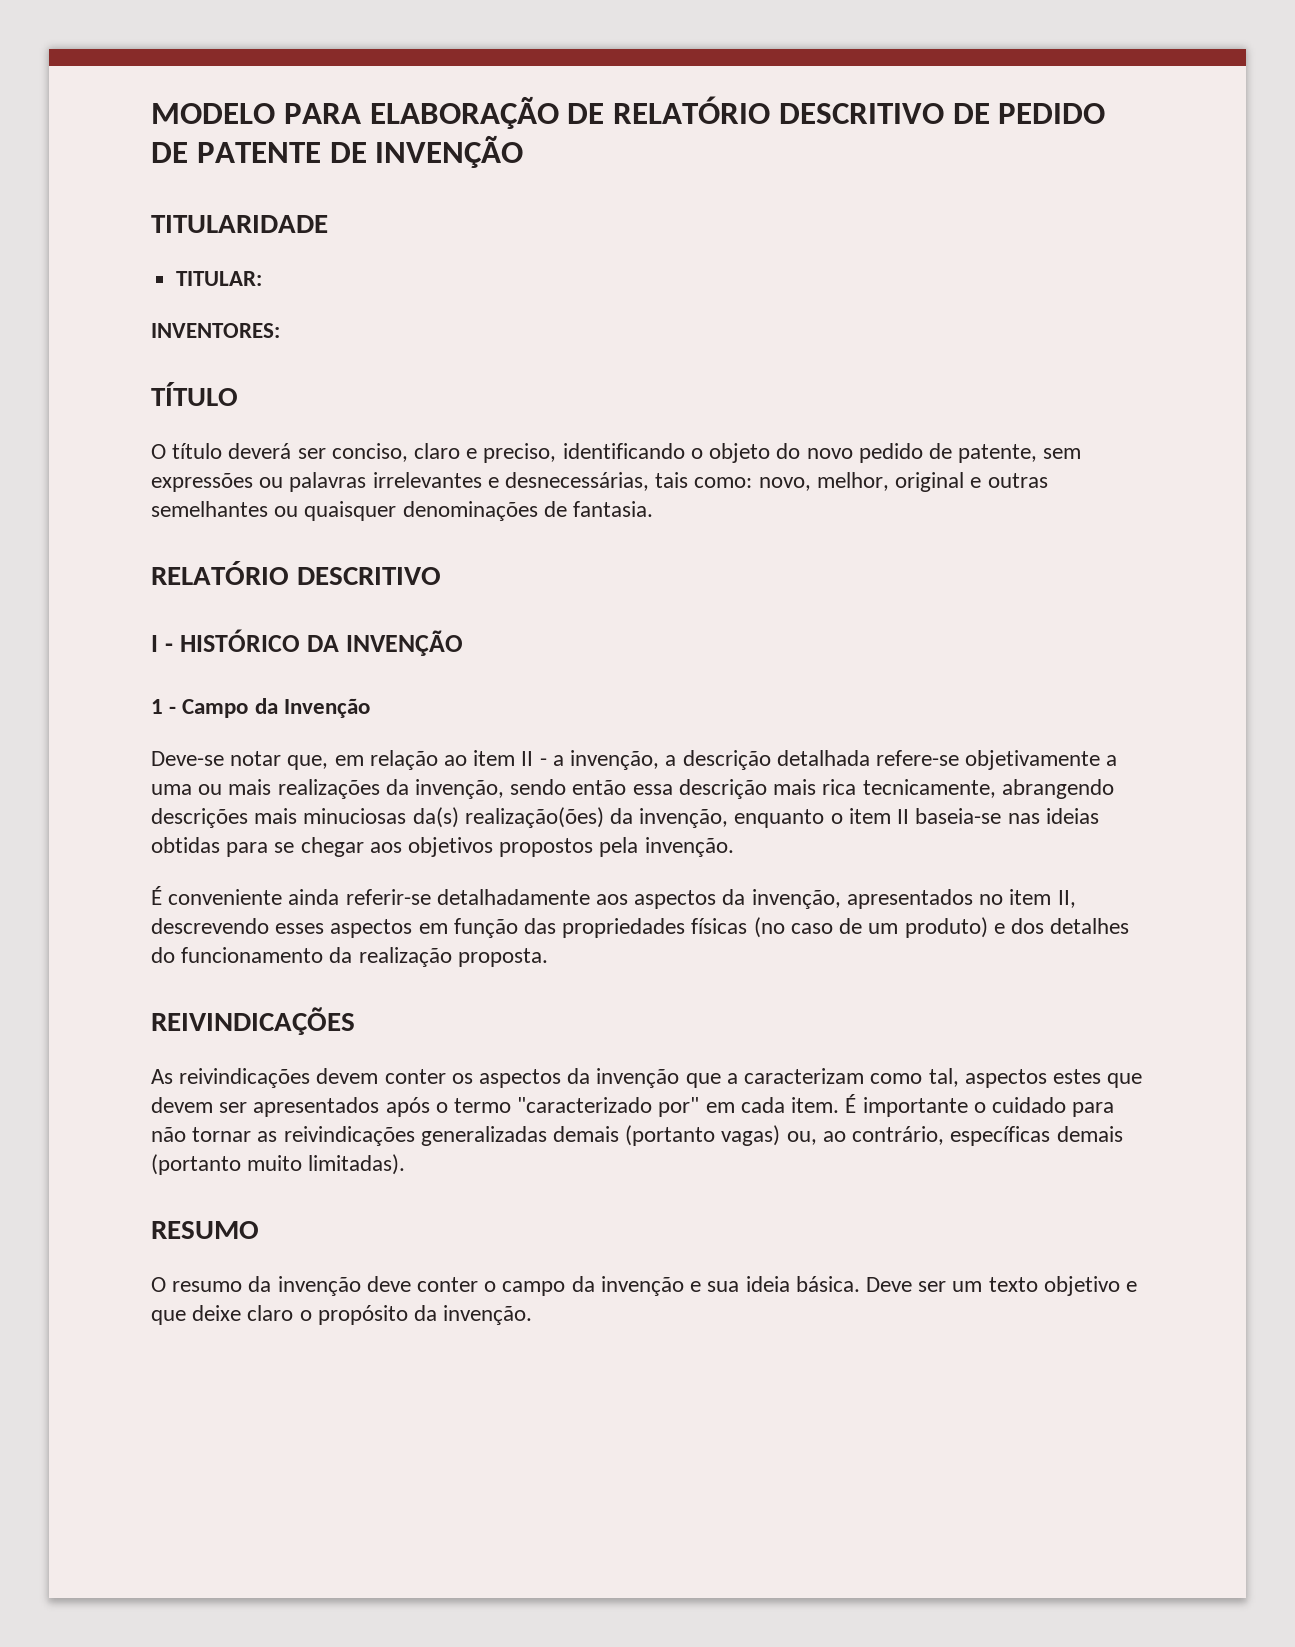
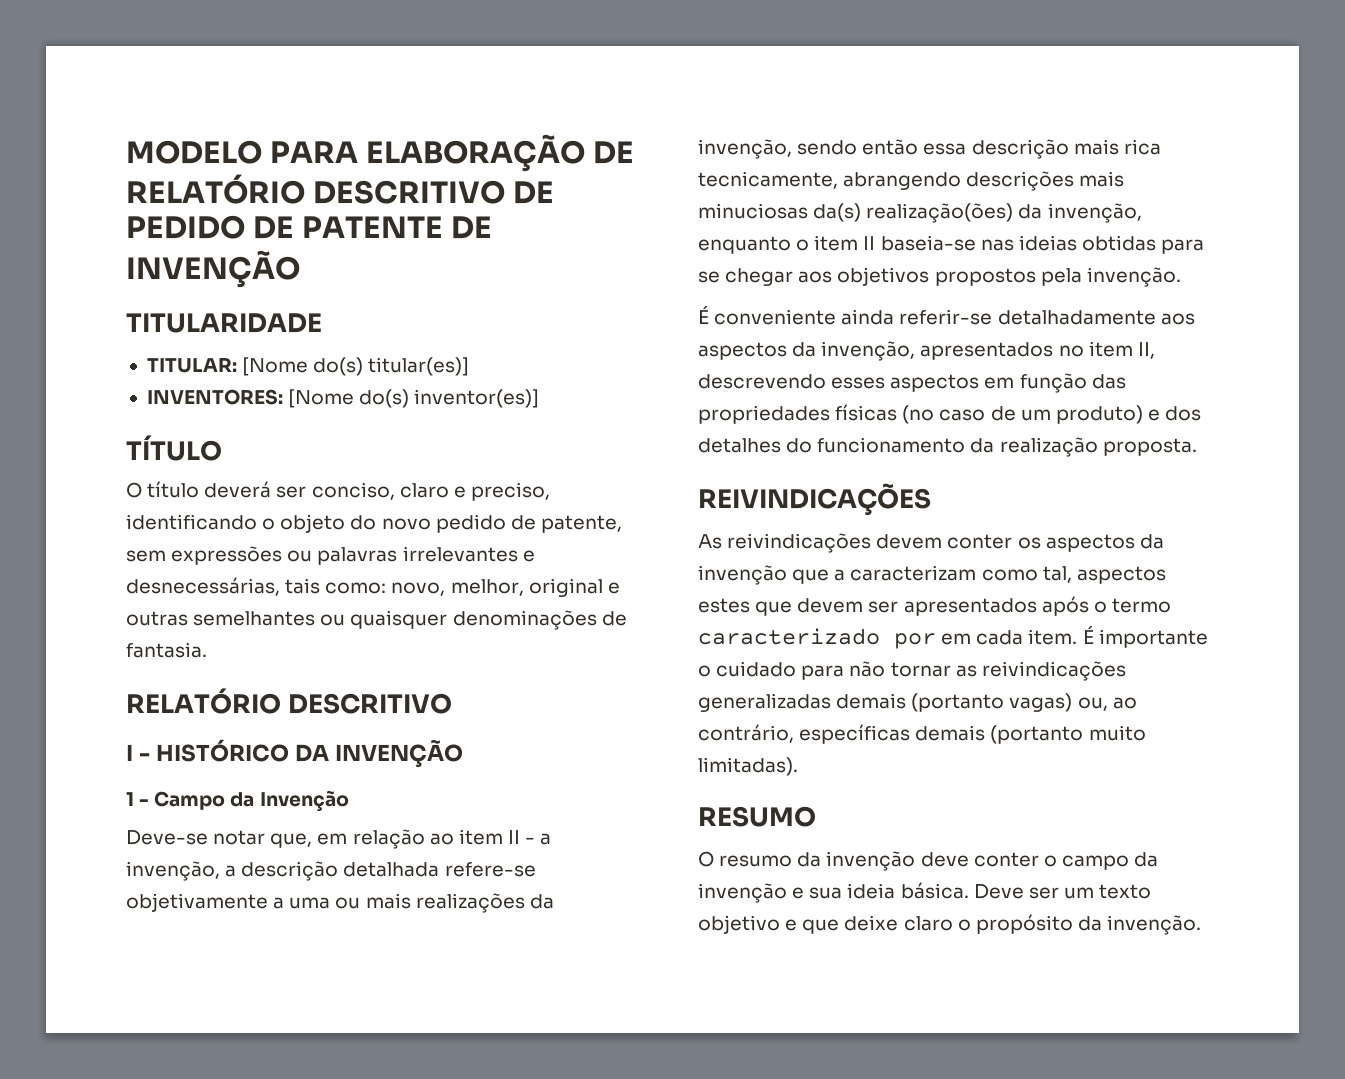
- TITULAR:
- INVENTORES:
+ TITULAR: [Nome do(s) titular(es)]
+ INVENTORES: [Nome do(s) inventor(es)]
- As reivindicações devem conter os aspectos da invenção que a caracterizam como tal, aspectos estes que devem ser apresentados após o termo "caracterizado por" em cada item.
+ As reivindicações devem conter os aspectos da invenção que a caracterizam como tal, aspectos estes que devem ser apresentados após o termo caracterizado por em cada item.

